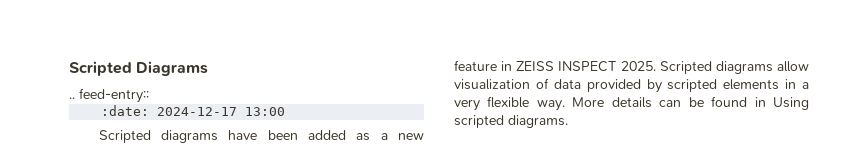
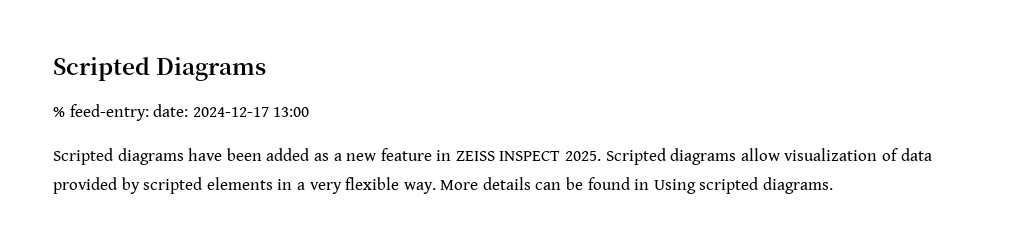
- .. feed-entry::
- :date: 2024-12-17 13:00
+ % feed-entry: date: 2024-12-17 13:00

